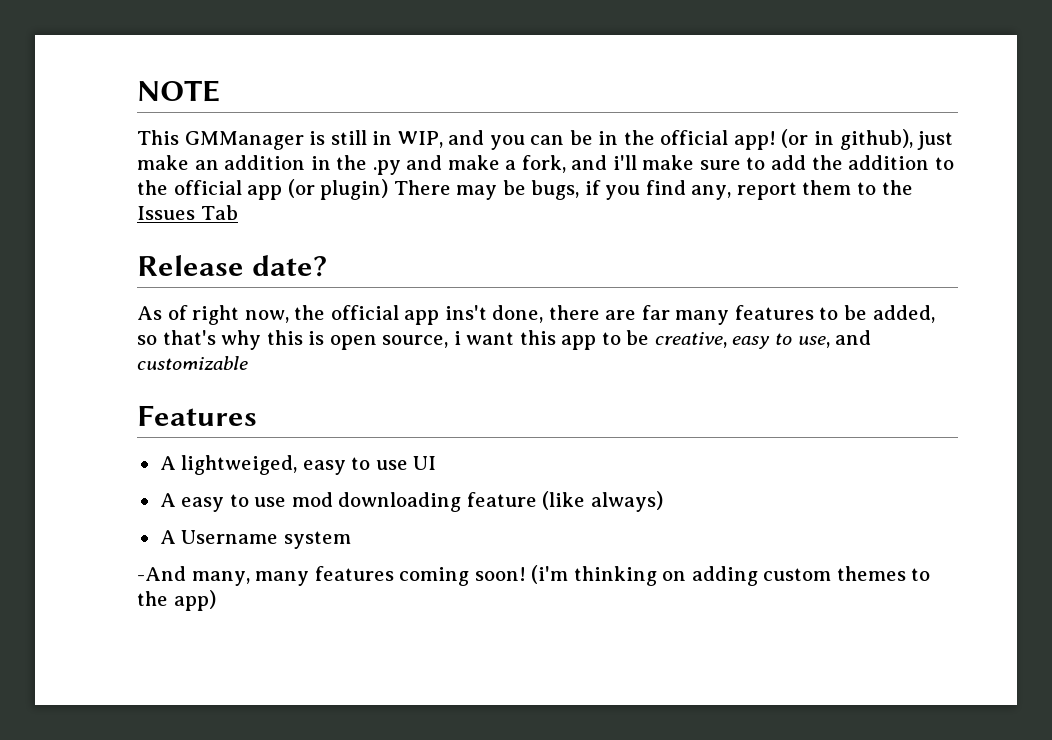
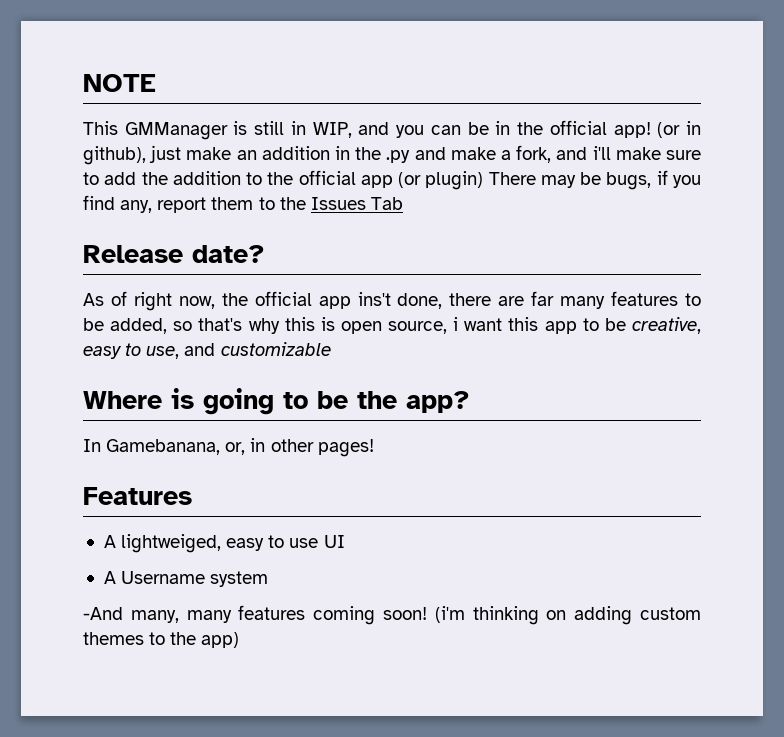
+ Where is going to be the app?
+ In Gamebanana, or, in other pages!
- A easy to use mod downloading feature (like always)

